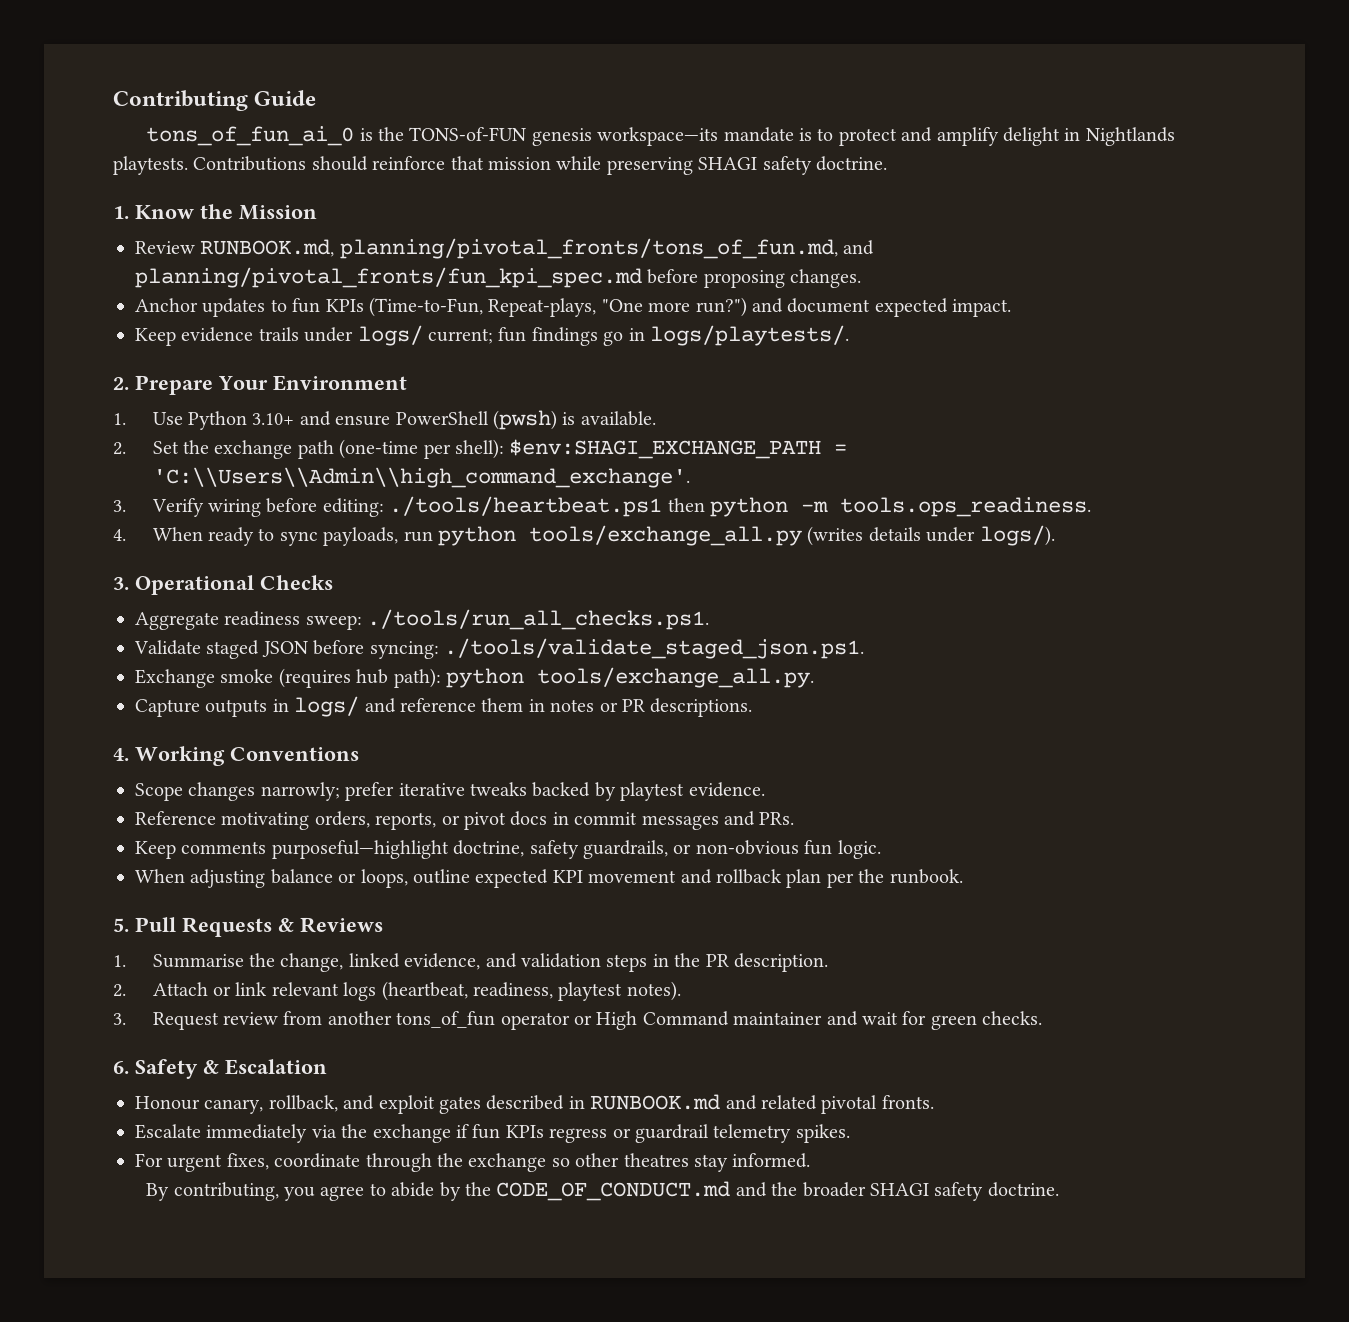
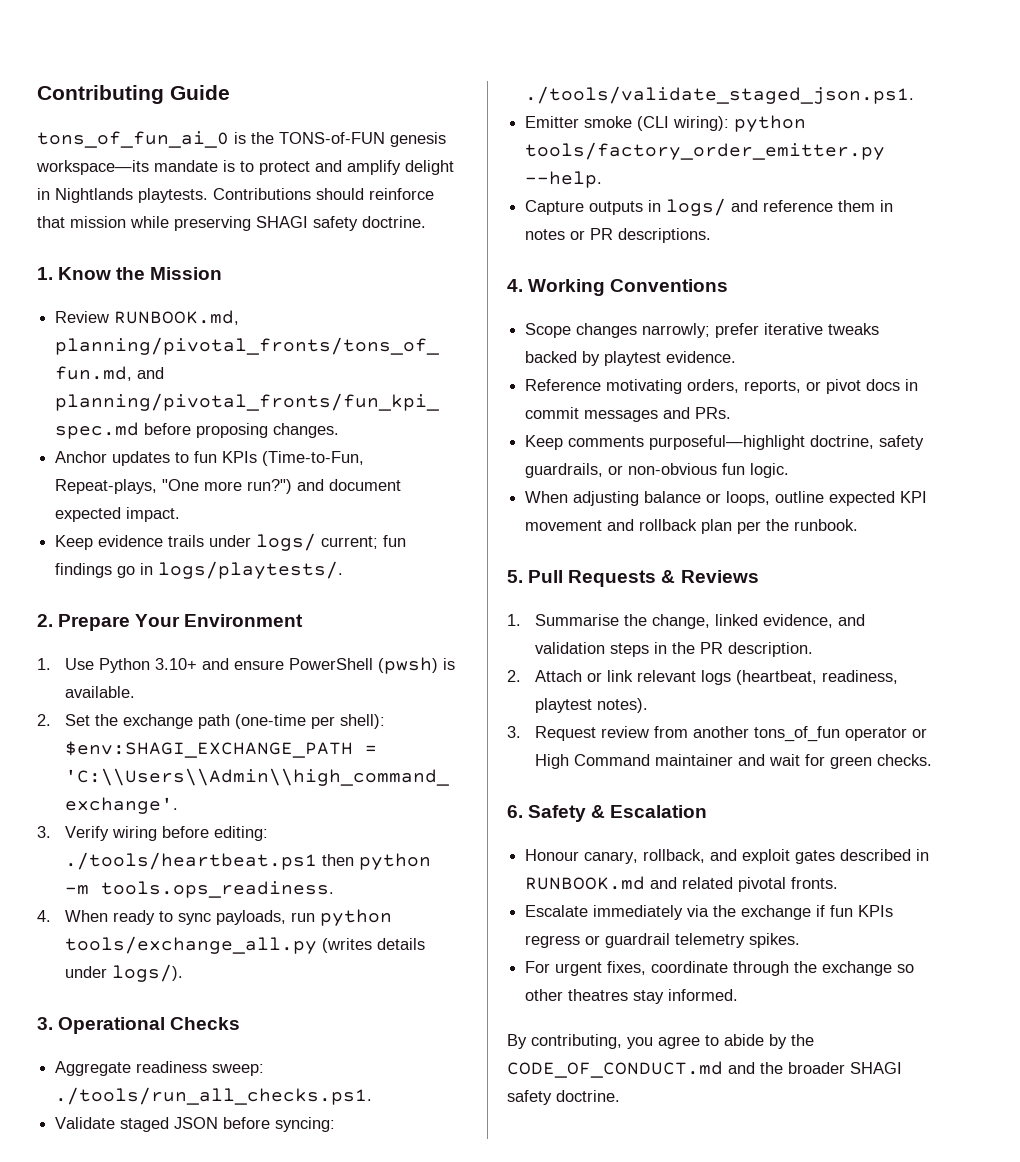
- Exchange smoke (requires hub path): python tools/exchange_all.py.
+ Emitter smoke (CLI wiring): python tools/factory_order_emitter.py --help.

